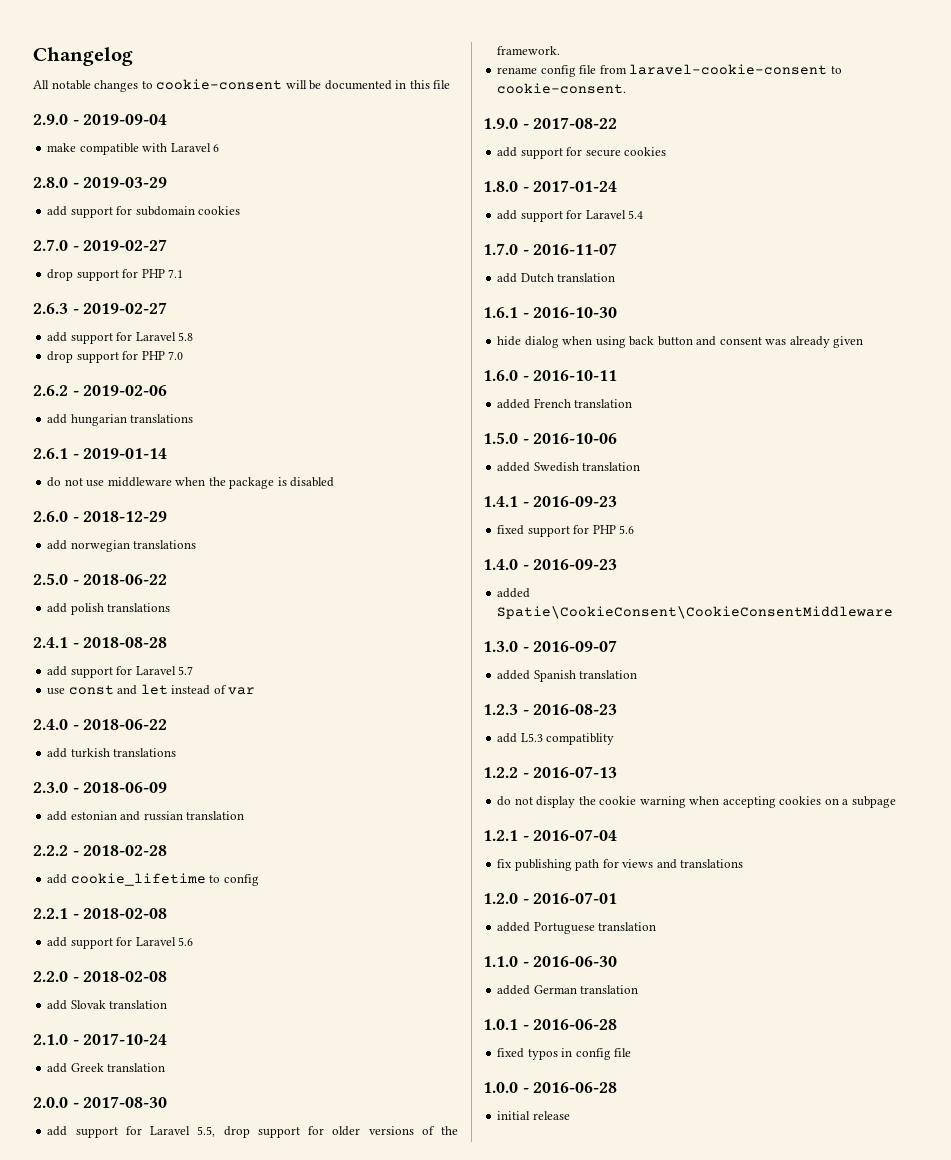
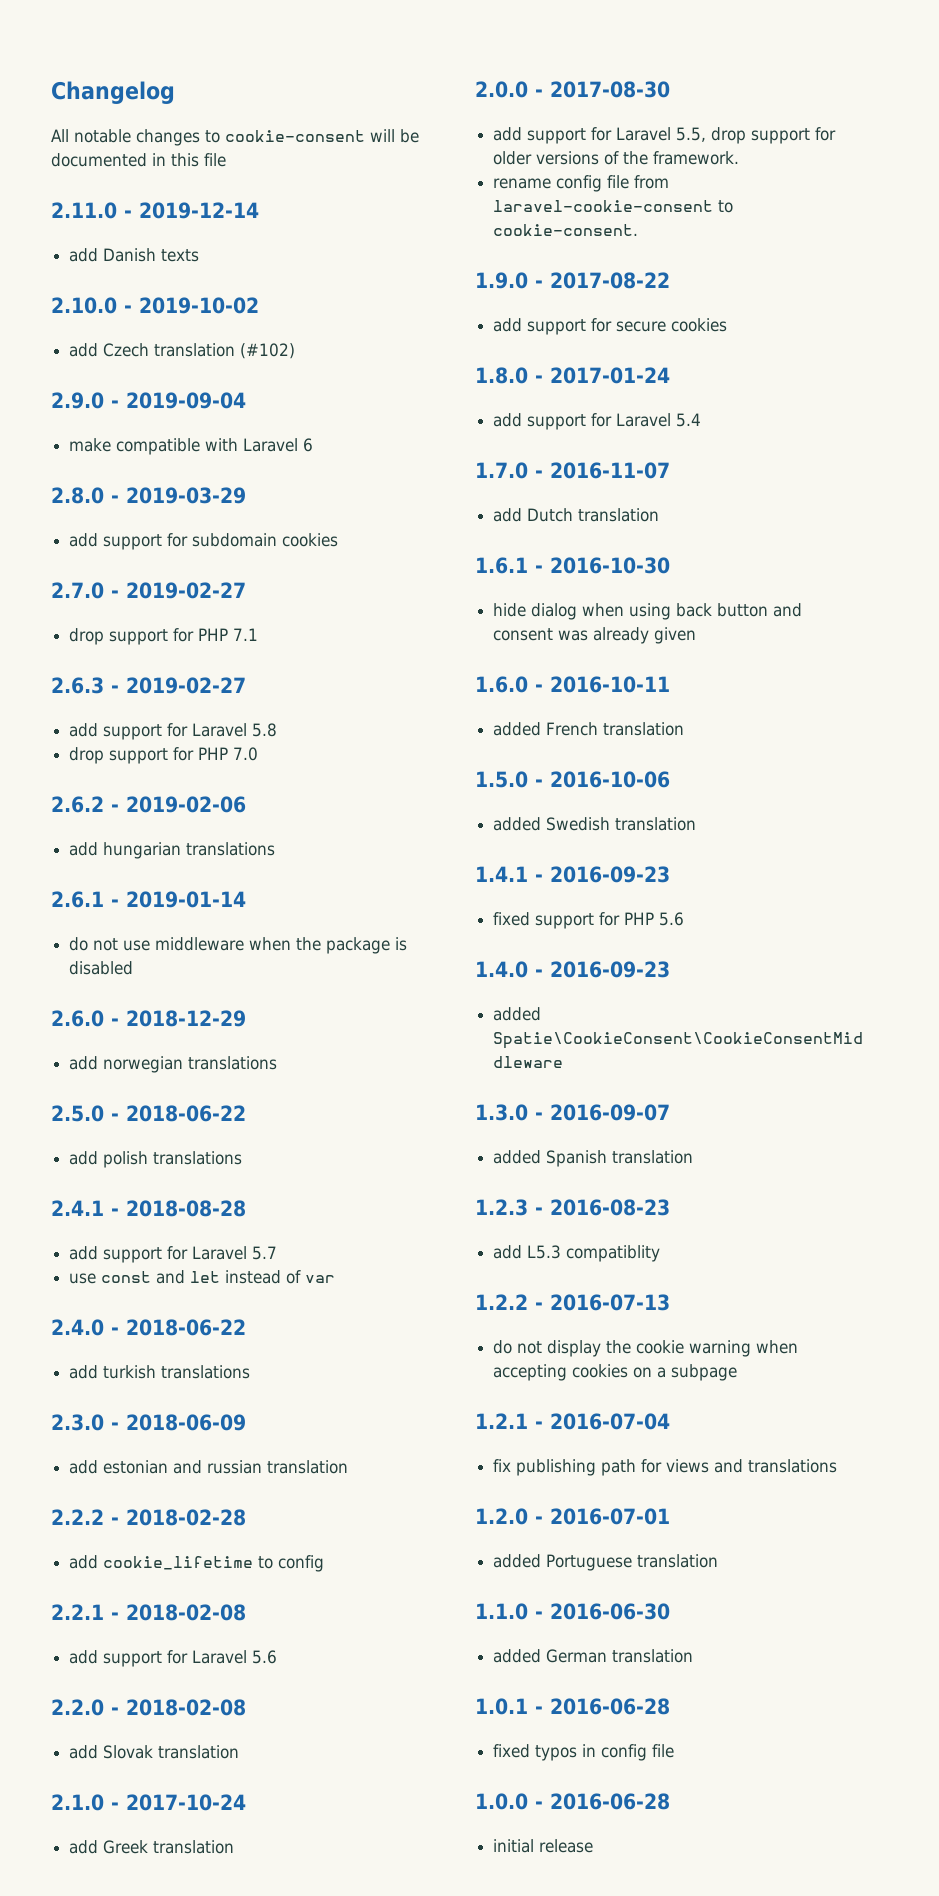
+ 2.11.0 - 2019-12-14
+ add Danish texts
+ 2.10.0 - 2019-10-02
+ add Czech translation (#102)

